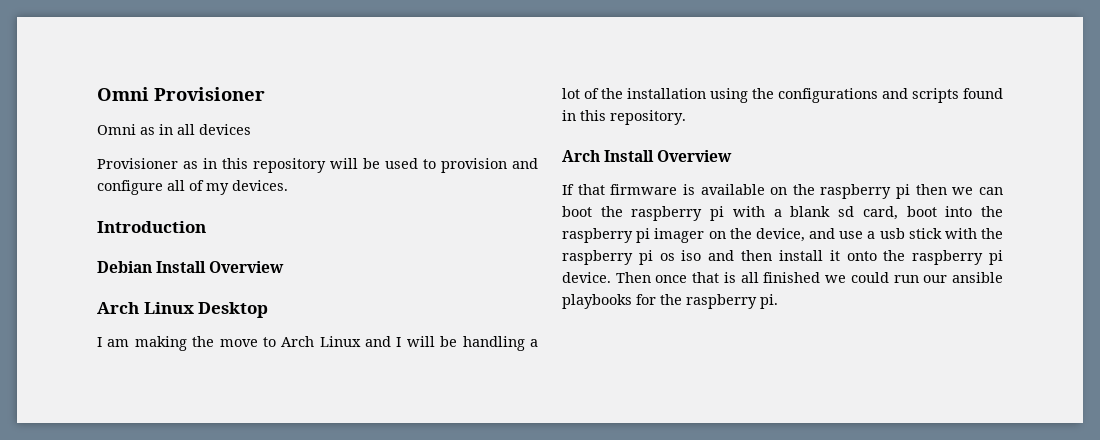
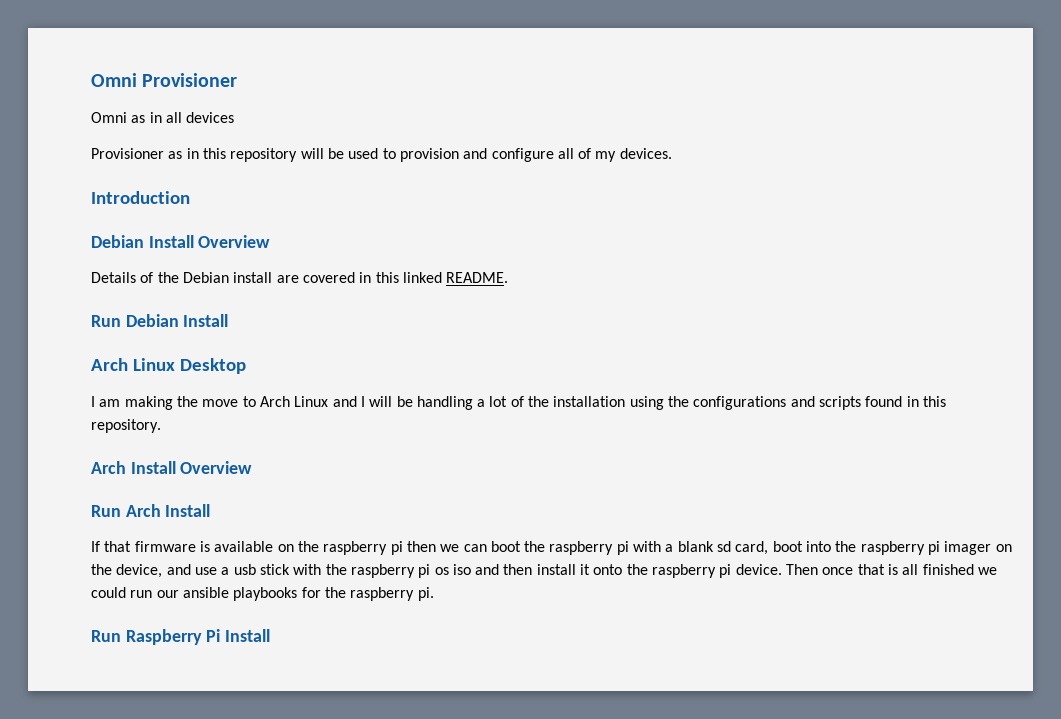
+ Details of the Debian install are covered in this linked README.
+ Run Debian Install
+ Run Arch Install
+ Run Raspberry Pi Install

